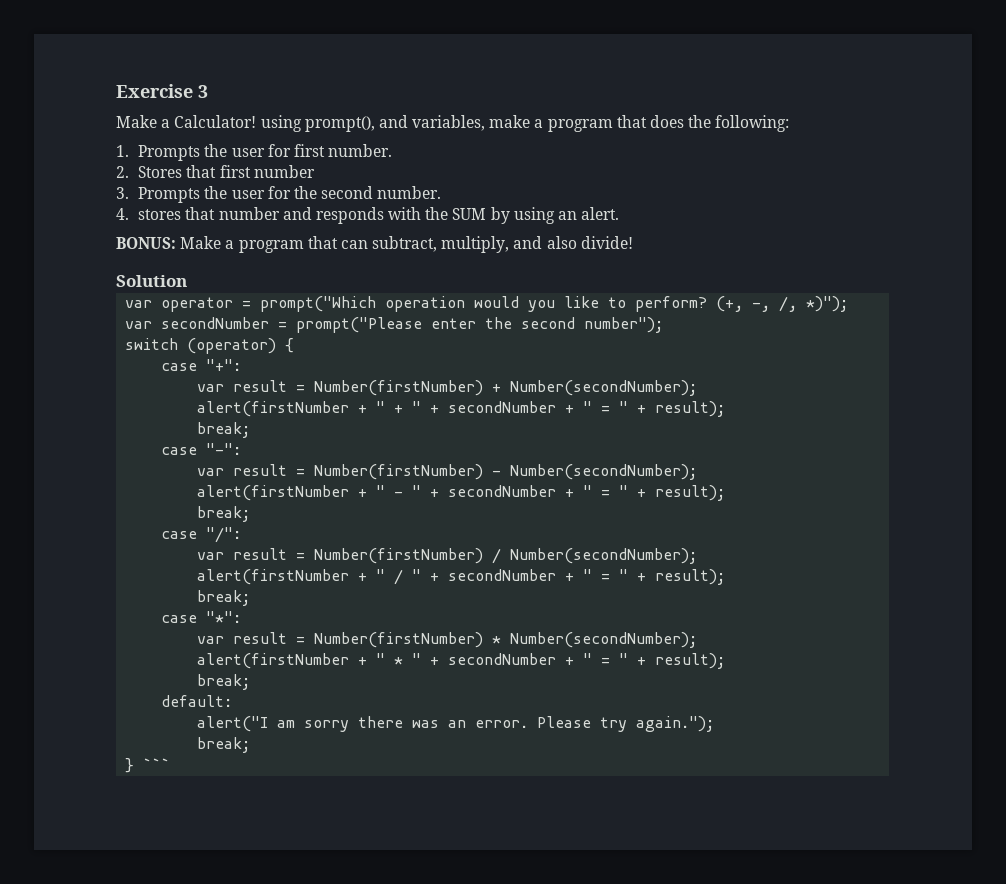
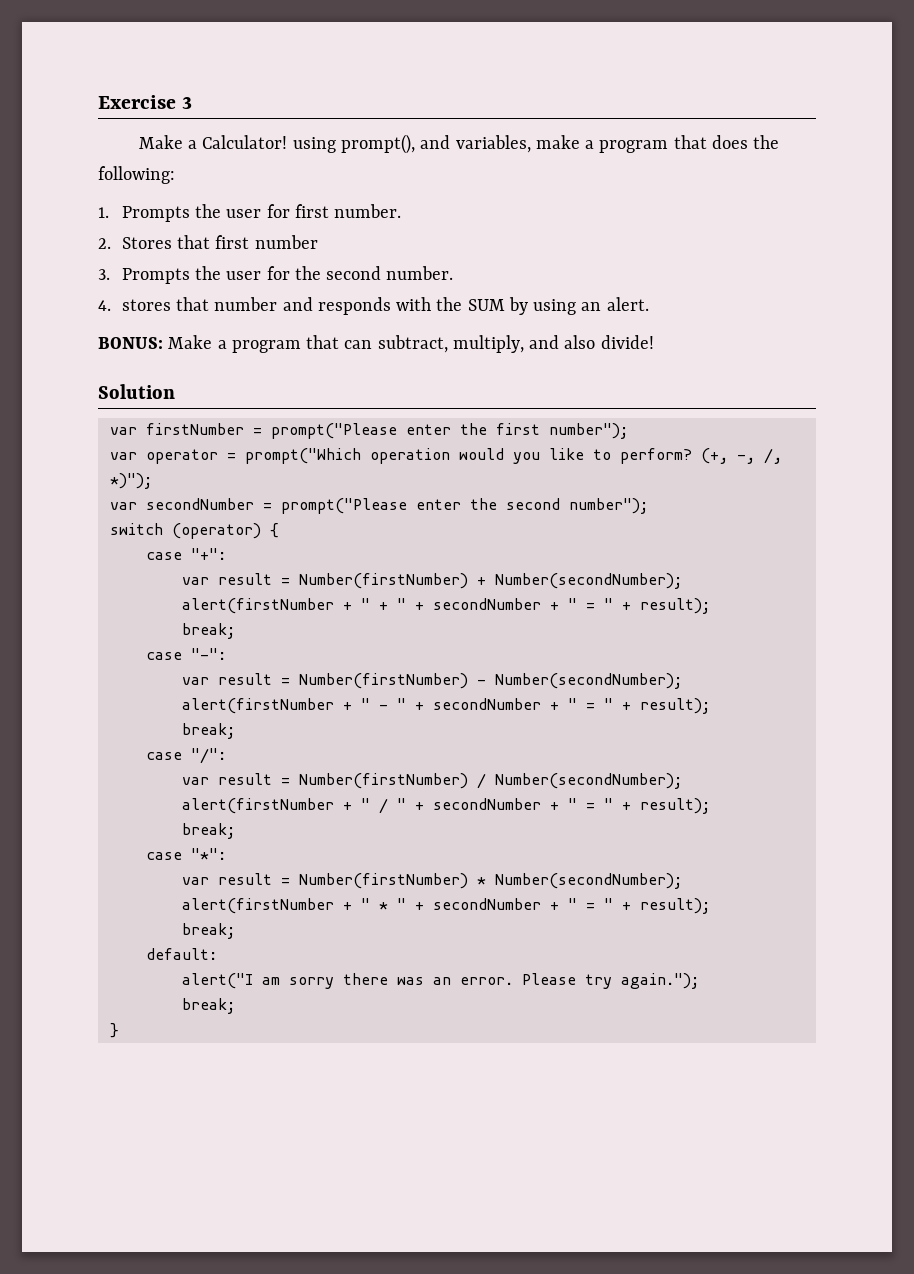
+ var firstNumber = prompt("Please enter the first number");
- } ```
+ }

